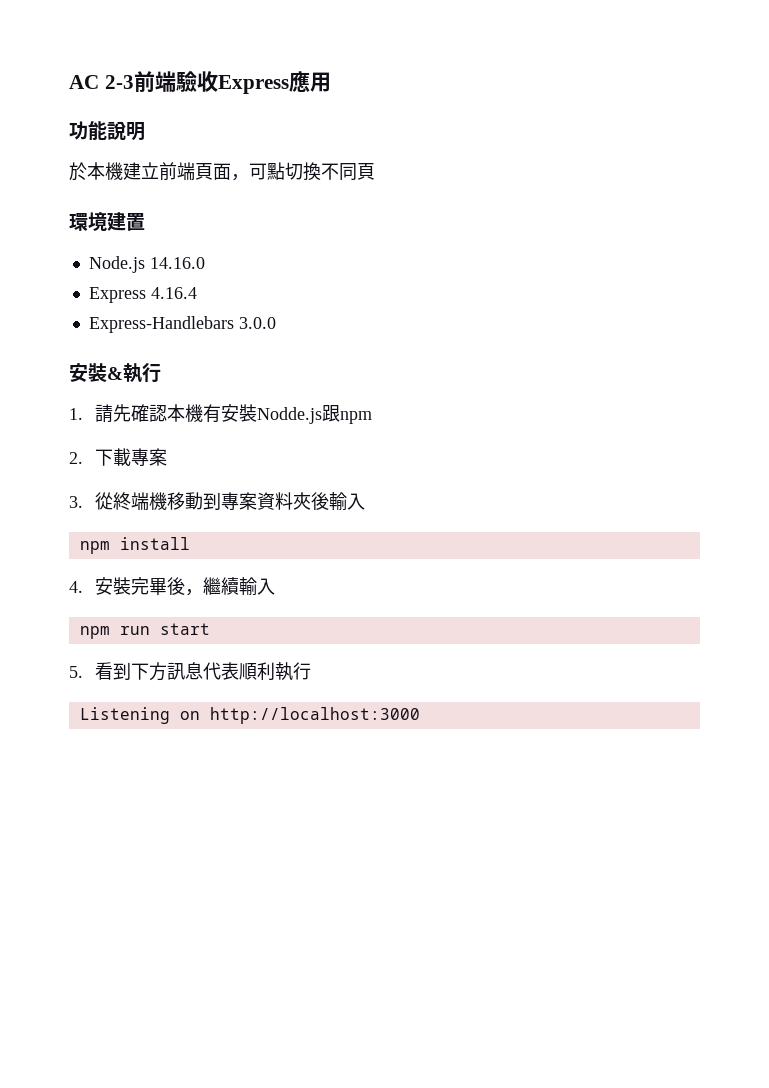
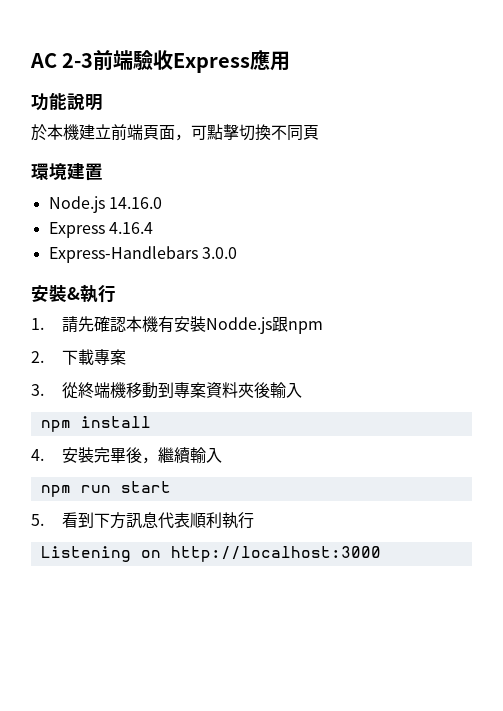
- 於本機建立前端頁面，可點切換不同頁
+ 於本機建立前端頁面，可點擊切換不同頁

